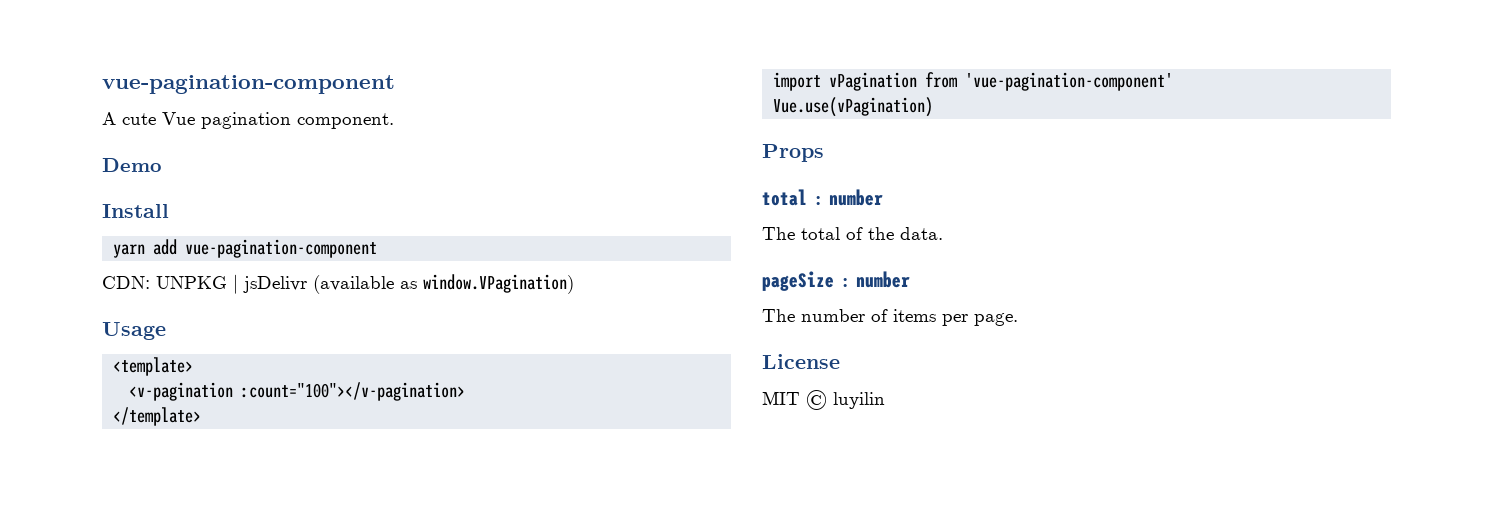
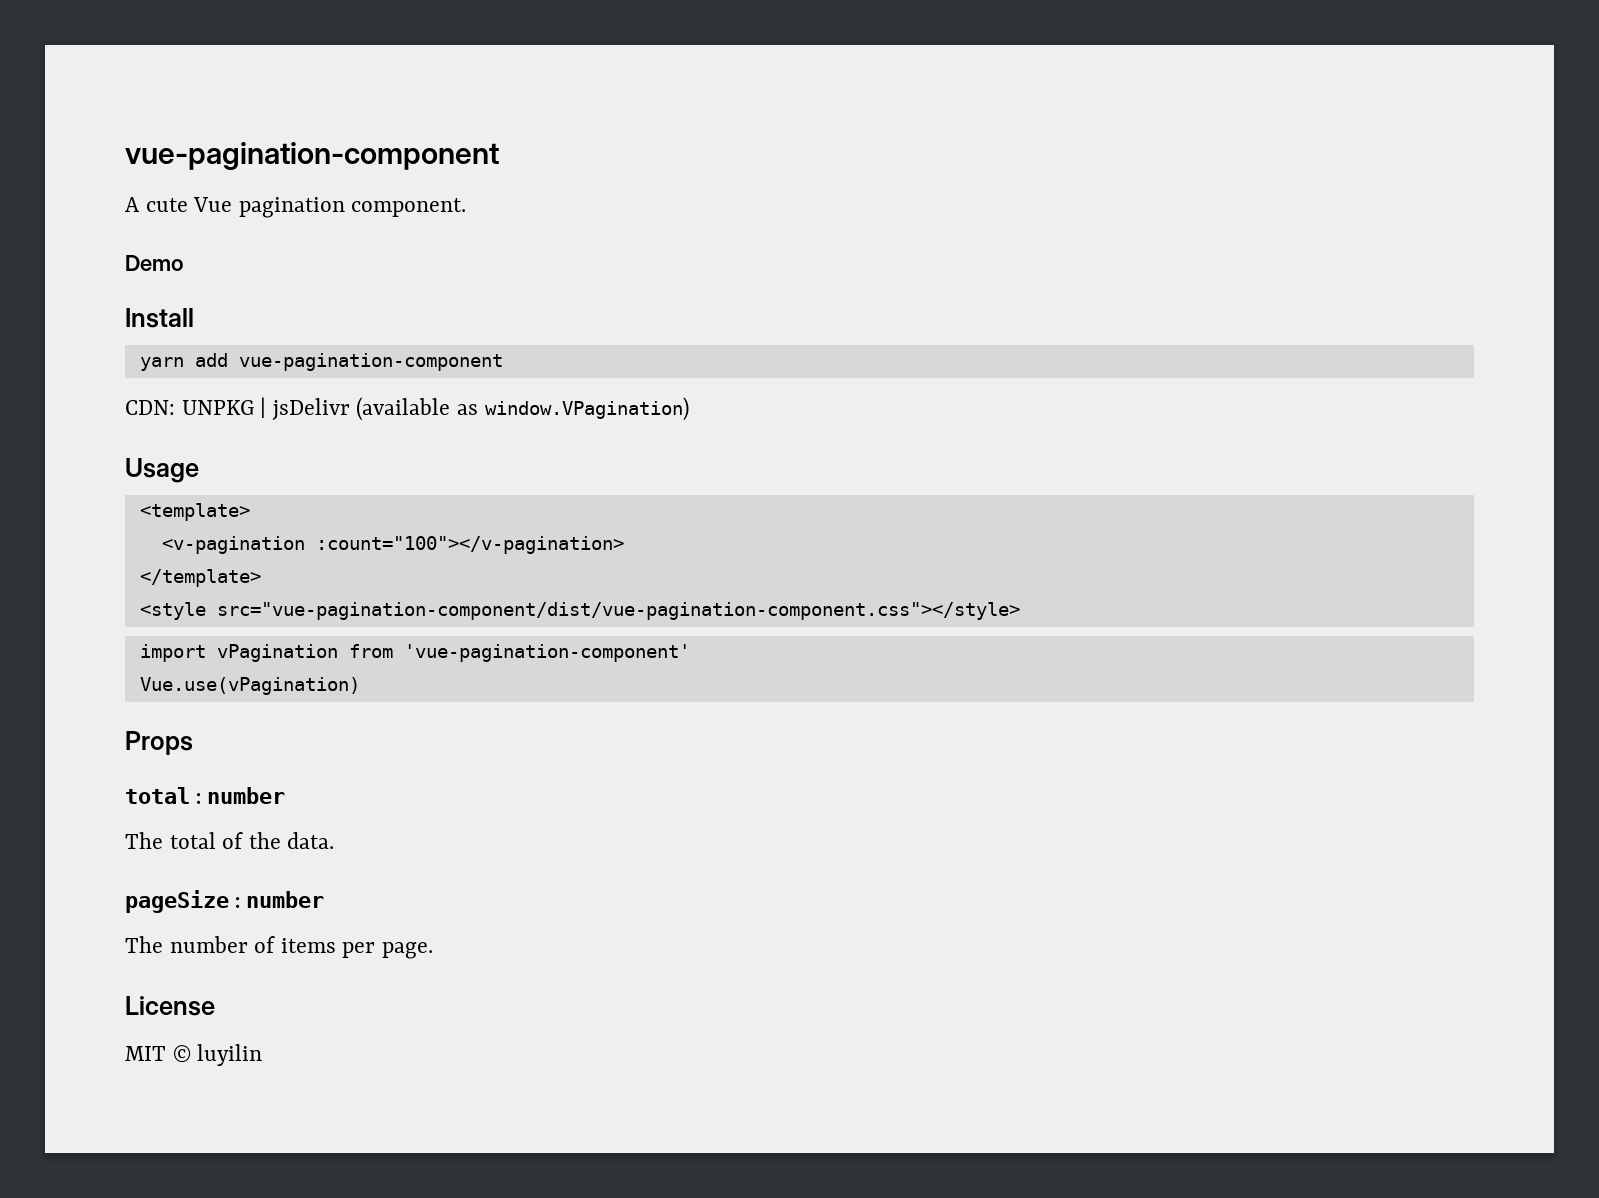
+ <style src="vue-pagination-component/dist/vue-pagination-component.css"></style>

